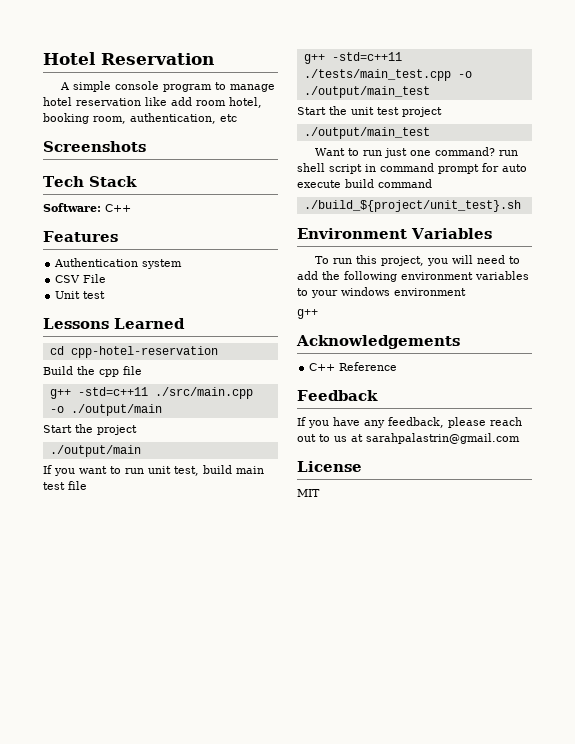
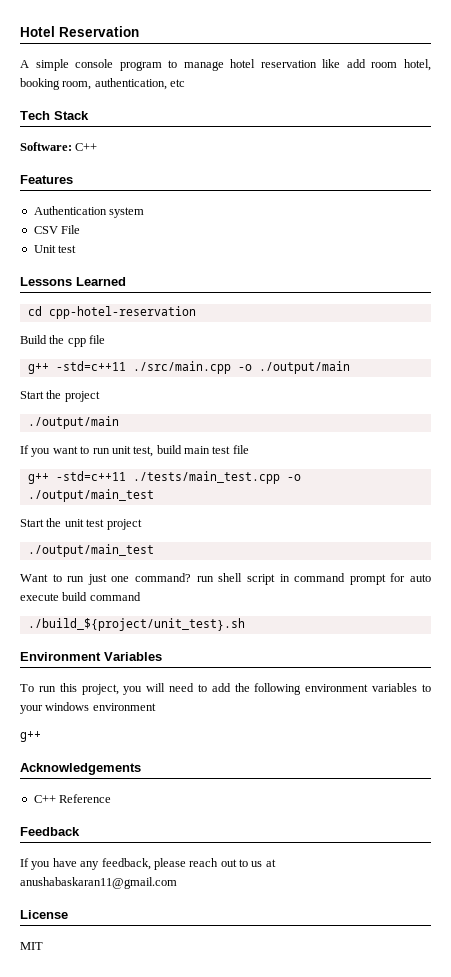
- Screenshots
- If you have any feedback, please reach out to us at sarahpalastrin@gmail.com
+ If you have any feedback, please reach out to us at anushabaskaran11@gmail.com

